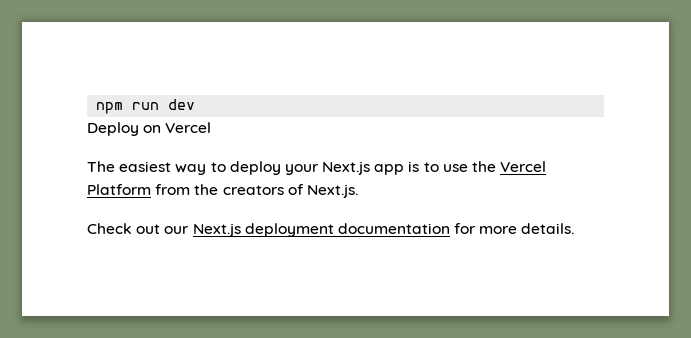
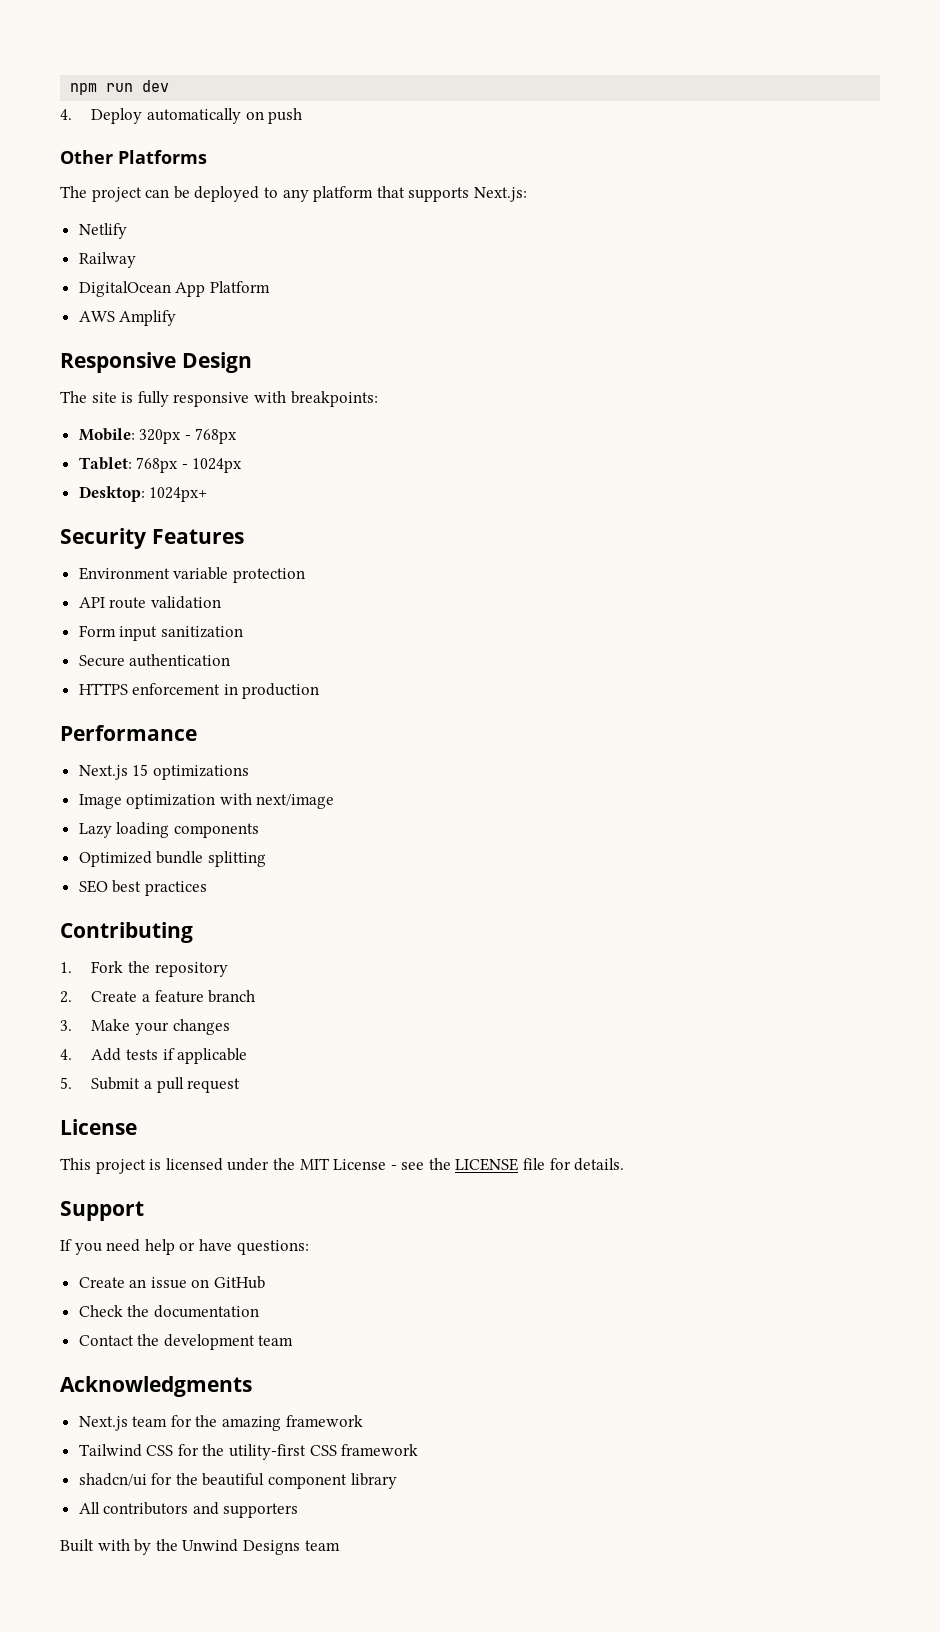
- Deploy on Vercel
- The easiest way to deploy your Next.js app is to use the Vercel Platform from the creators of Next.js.
- Check out our Next.js deployment documentation for more details.
+ 4. Deploy automatically on push
+ Other Platforms
+ The project can be deployed to any platform that supports Next.js:
+ Netlify
+ Railway
+ DigitalOcean App Platform
+ AWS Amplify
+ Responsive Design
+ The site is fully responsive with breakpoints:
+ Mobile: 320px - 768px
+ Tablet: 768px - 1024px
+ Desktop: 1024px+
+ Security Features
+ Environment variable protection
+ API route validation
+ Form input sanitization
+ Secure authentication
+ HTTPS enforcement in production
+ Performance
+ Next.js 15 optimizations
+ Image optimization with next/image
+ Lazy loading components
+ Optimized bundle splitting
+ SEO best practices
+ Contributing
+ 1. Fork the repository
+ 2. Create a feature branch
+ 3. Make your changes
+ 4. Add tests if applicable
+ 5. Submit a pull request
+ License
+ This project is licensed under the MIT License - see the LICENSE file for details.
+ Support
+ If you need help or have questions:
+ Create an issue on GitHub
+ Check the documentation
+ Contact the development team
+ Acknowledgments
+ Next.js team for the amazing framework
+ Tailwind CSS for the utility-first CSS framework
+ shadcn/ui for the beautiful component library
+ All contributors and supporters
+ Built with by the Unwind Designs team

